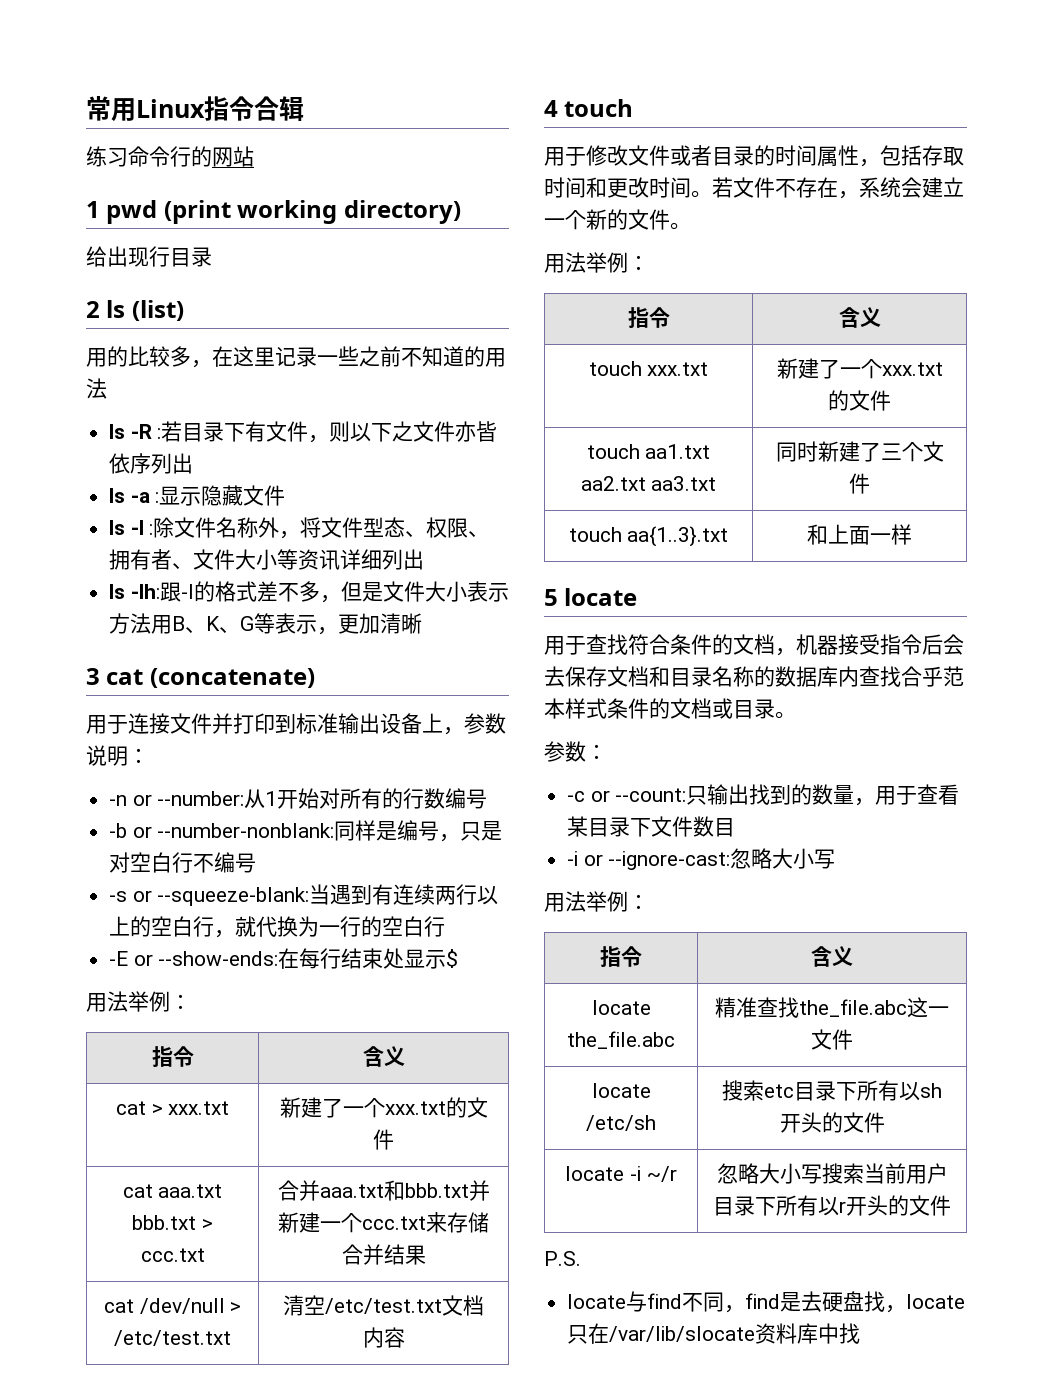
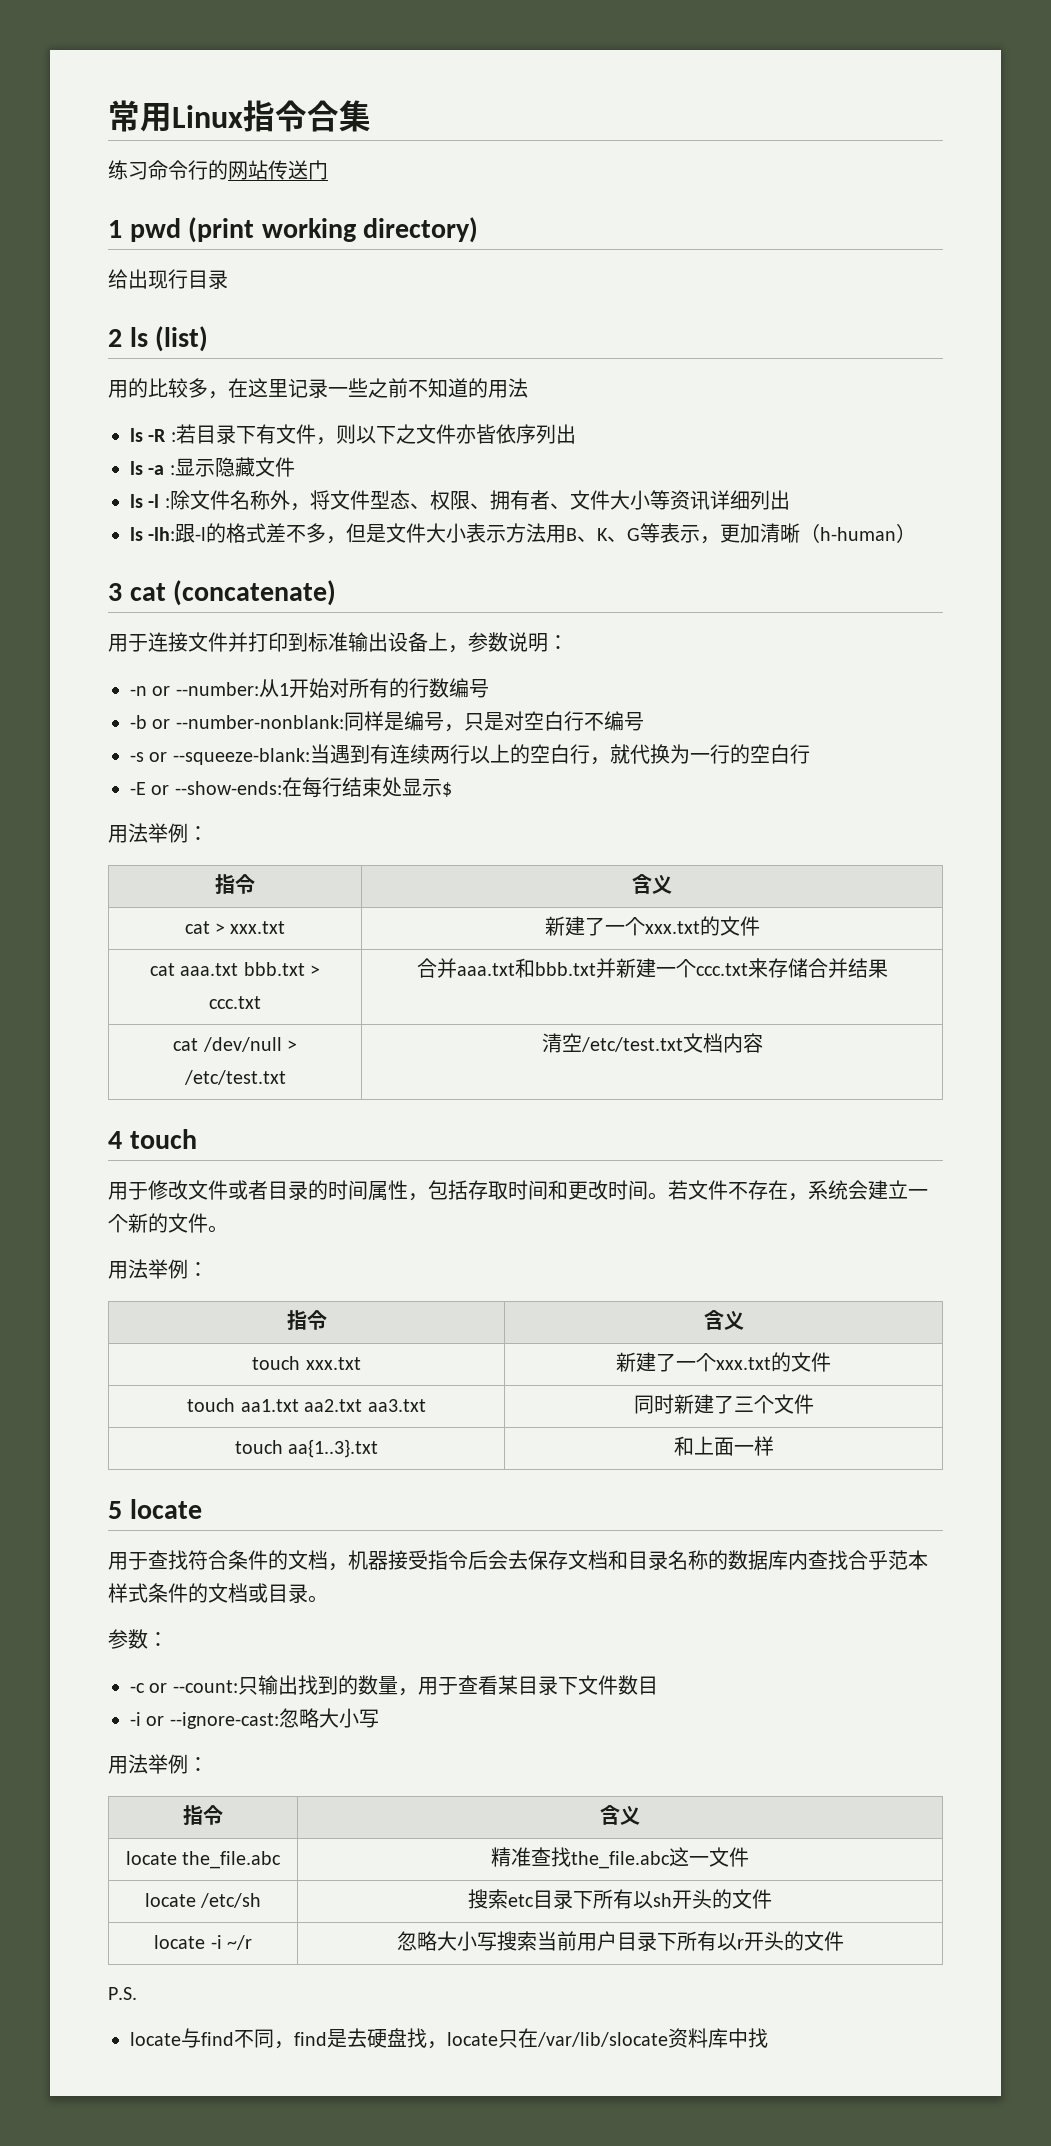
- 常用Linux指令合辑
+ 常用Linux指令合集
- 练习命令行的网站
+ 练习命令行的网站传送门
- ls -lh:跟-l的格式差不多，但是文件大小表示方法用B、K、G等表示，更加清晰
+ ls -lh:跟-l的格式差不多，但是文件大小表示方法用B、K、G等表示，更加清晰（h-human）

